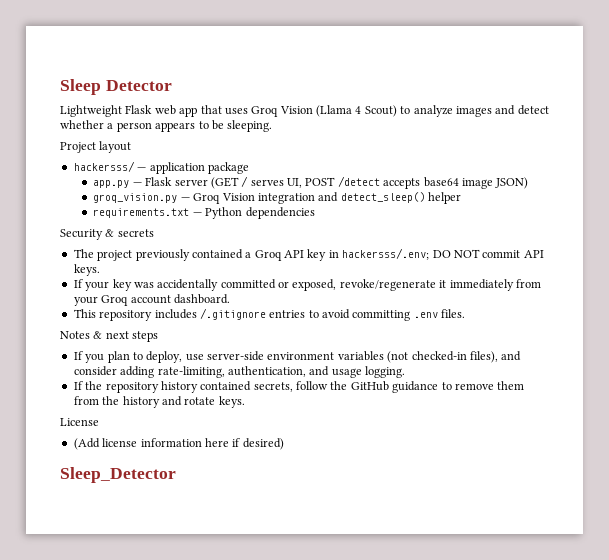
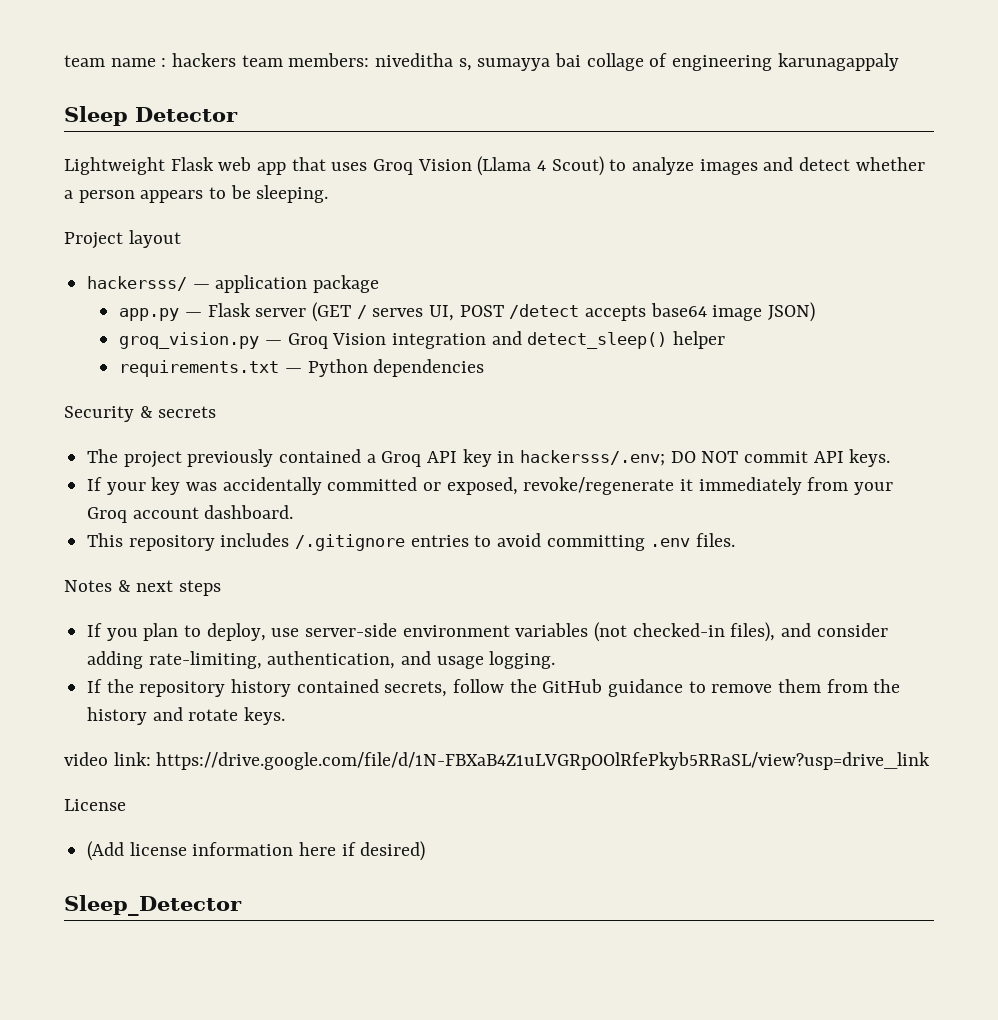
+ team name : hackers team members: niveditha s, sumayya bai collage of engineering karunagappaly
+ video link: https://drive.google.com/file/d/1N-FBXaB4Z1uLVGRpOOlRfePkyb5RRaSL/view?usp=drive_link

